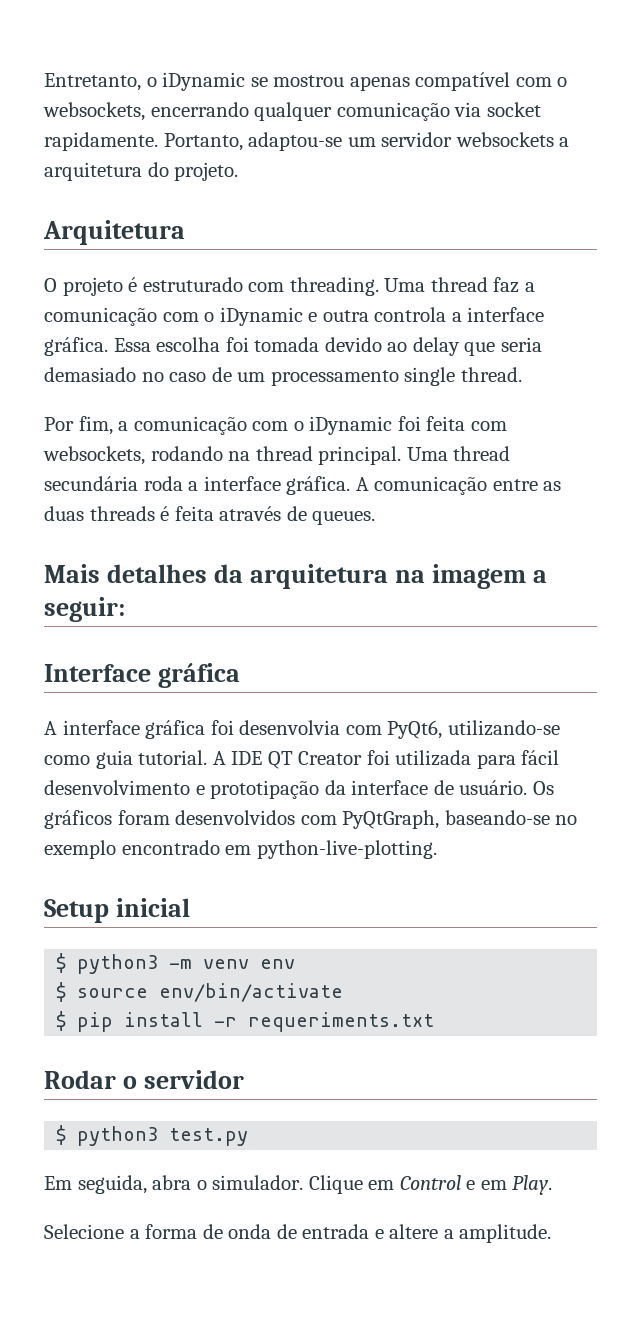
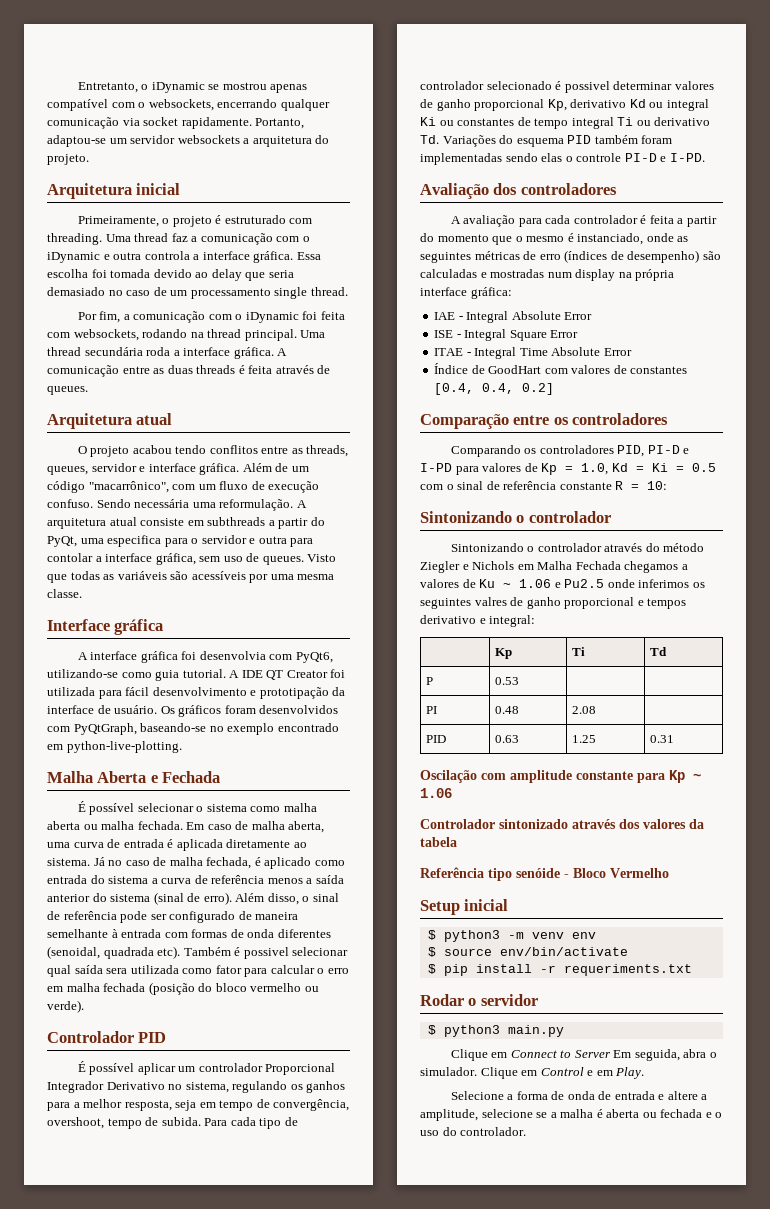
- Arquitetura
- O projeto é estruturado com threading.
+ Arquitetura inicial
+ Primeiramente, o projeto é estruturado com threading.
- Mais detalhes da arquitetura na imagem a seguir:
+ Arquitetura atual
+ O projeto acabou tendo conflitos entre as threads, queues, servidor e interface gráfica. Além de um código "macarrônico", com um fluxo de execução confuso. Sendo necessária uma reformulação. A arquitetura atual consiste em subthreads a partir do PyQt, uma especifica para o servidor e outra para contolar a interface gráfica, sem uso de queues. Visto que todas as variáveis são acessíveis por uma mesma classe.
+ Malha Aberta e Fechada
+ É possível selecionar o sistema como malha aberta ou malha fechada. Em caso de malha aberta, uma curva de entrada é aplicada diretamente ao sistema. Já no caso de malha fechada, é aplicado como entrada do sistema a curva de referência menos a saída anterior do sistema (sinal de erro). Além disso, o sinal de referência pode ser configurado de maneira semelhante à entrada com formas de onda diferentes (senoidal, quadrada etc). Também é possivel selecionar qual saída sera utilizada como fator para calcular o erro em malha fechada (posição do bloco vermelho ou verde).
+ Controlador PID
+ É possível aplicar um controlador Proporcional Integrador Derivativo no sistema, regulando os ganhos para a melhor resposta, seja em tempo de convergência, overshoot, tempo de subida. Para cada tipo de controlador selecionado é possivel determinar valores de ganho proporcional Kp, derivativo Kd ou integral Ki ou constantes de tempo integral Ti ou derivativo Td. Variações do esquema PID também foram implementadas sendo elas o controle PI-D e I-PD.
+ Avaliação dos controladores
+ A avaliação para cada controlador é feita a partir do momento que o mesmo é instanciado, onde as seguintes métricas de erro (índices de desempenho) são calculadas e mostradas num display na própria interface gráfica:
+ IAE - Integral Absolute Error
+ ISE - Integral Square Error
+ ITAE - Integral Time Absolute Error
+ Índice de GoodHart com valores de constantes [0.4, 0.4, 0.2]
+ Comparação entre os controladores
+ Comparando os controladores PID, PI-D e I-PD para valores de Kp = 1.0, Kd = Ki = 0.5 com o sinal de referência constante R = 10:
+ Sintonizando o controlador
+ Sintonizando o controlador através do método Ziegler e Nichols em Malha Fechada chegamos a valores de Ku ~ 1.06 e Pu2.5 onde inferimos os seguintes valres de ganho proporcional e tempos derivativo e integral:
+ | Kp | Ti | Td
+ P | 0.53 | |
+ PI | 0.48 | 2.08 |
+ PID | 0.63 | 1.25 | 0.31
+ Oscilação com amplitude constante para Kp ~ 1.06
+ Controlador sintonizado através dos valores da tabela
+ Referência tipo senóide - Bloco Vermelho
- $ python3 test.py
- Em seguida, abra o simulador.
+ $ python3 main.py
+ Clique em Connect to Server Em seguida, abra o simulador.
- Selecione a forma de onda de entrada e altere a amplitude.
+ Selecione a forma de onda de entrada e altere a amplitude, selecione se a malha é aberta ou fechada e o uso do controlador.

